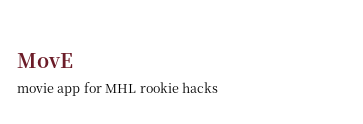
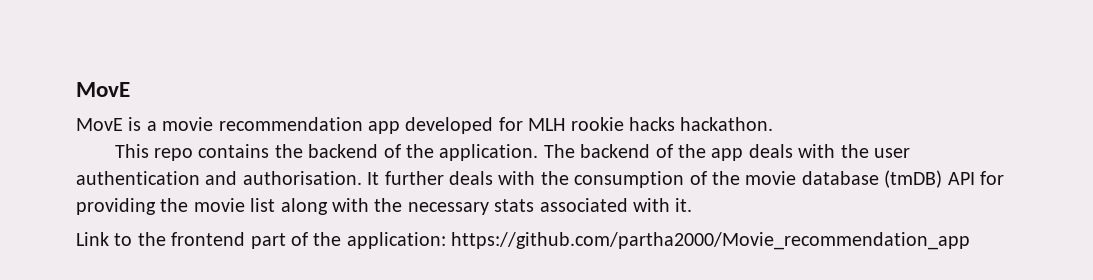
- movie app for MHL rookie hacks
+ MovE is a movie recommendation app developed for MLH rookie hacks hackathon.
+ This repo contains the backend of the application. The backend of the app deals with the user authentication and authorisation. It further deals with the consumption of the movie database (tmDB) API for providing the movie list along with the necessary stats associated with it.
+ Link to the frontend part of the application: https://github.com/partha2000/Movie_recommendation_app

